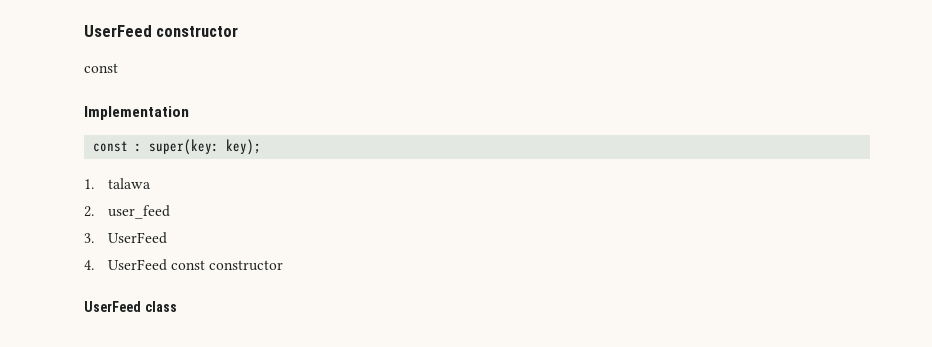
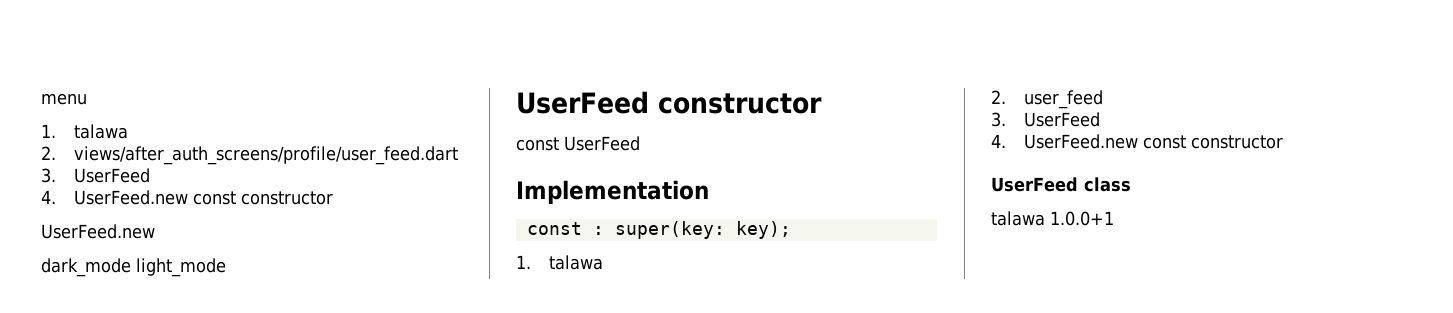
+ menu
+ 1. talawa
+ 2. views/after_auth_screens/profile/user_feed.dart
+ 3. UserFeed
+ 4. UserFeed.new const constructor
+ UserFeed.new
+ dark_mode light_mode
  UserFeed constructor
- const
+ const UserFeed
  2. user_feed
  3. UserFeed
- 4. UserFeed const constructor
+ 4. UserFeed.new const constructor
+ talawa 1.0.0+1

